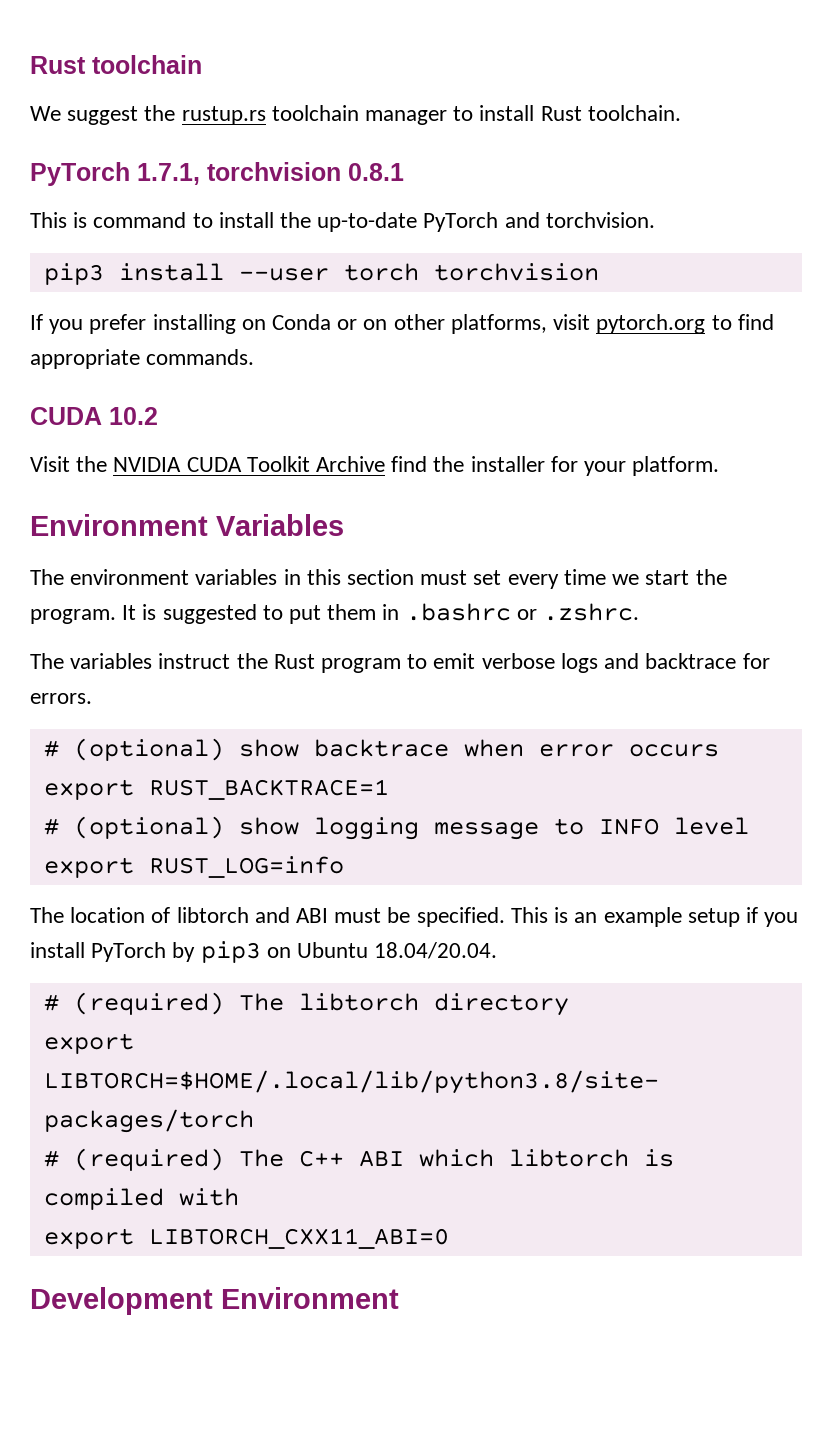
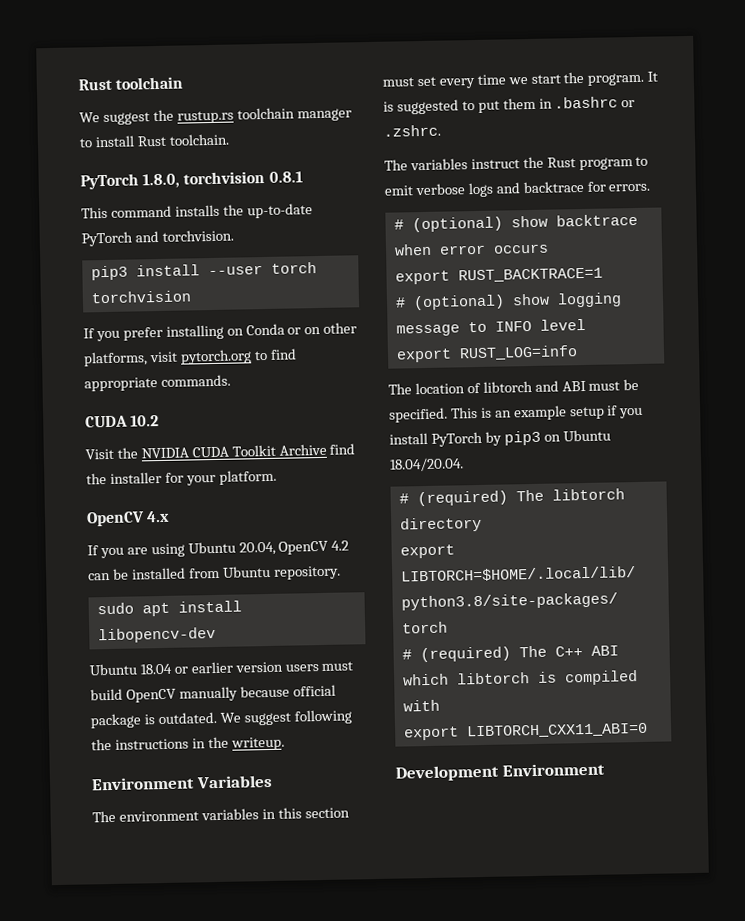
- PyTorch 1.7.1, torchvision 0.8.1
+ PyTorch 1.8.0, torchvision 0.8.1
- This is command to install the up-to-date PyTorch and torchvision.
+ This command installs the up-to-date PyTorch and torchvision.
+ OpenCV 4.x
+ If you are using Ubuntu 20.04, OpenCV 4.2 can be installed from Ubuntu repository.
+ sudo apt install libopencv-dev
+ Ubuntu 18.04 or earlier version users must build OpenCV manually because official package is outdated. We suggest following the instructions in the writeup.

